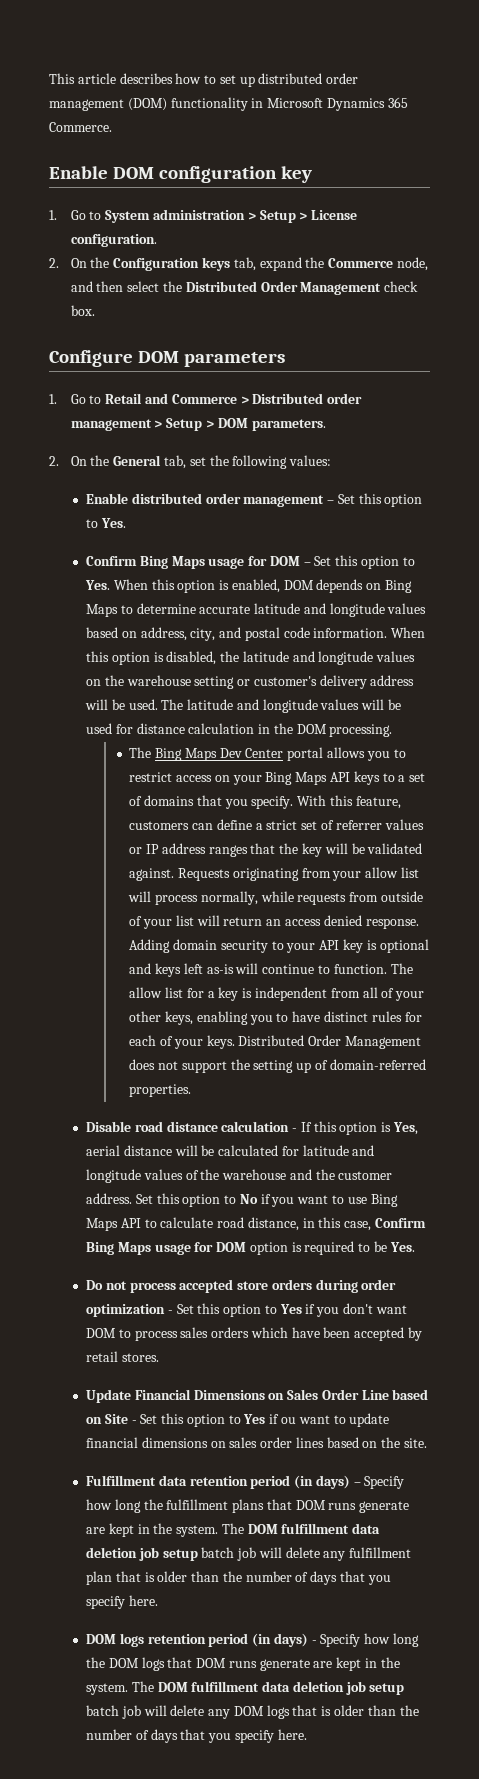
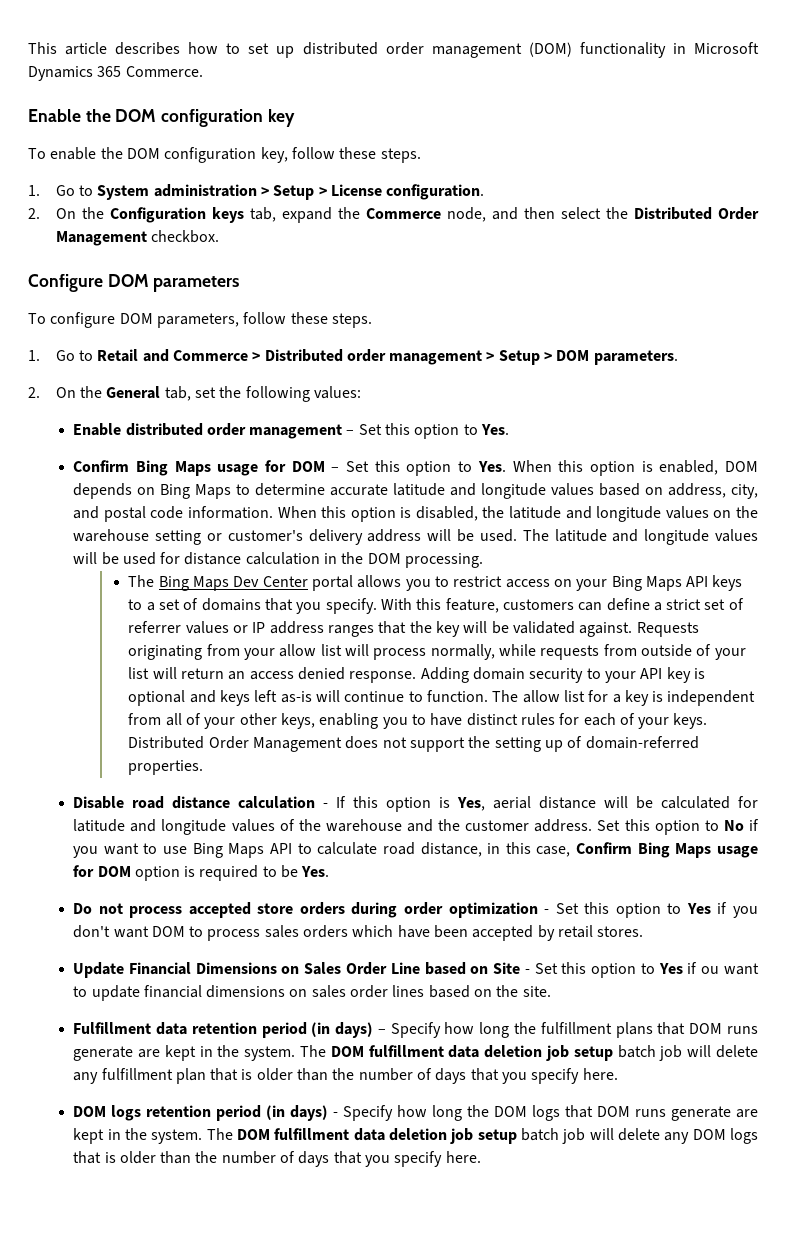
- Enable DOM configuration key
+ Enable the DOM configuration key
+ To enable the DOM configuration key, follow these steps.
- 2. On the Configuration keys tab, expand the Commerce node, and then select the Distributed Order Management check box.
+ 2. On the Configuration keys tab, expand the Commerce node, and then select the Distributed Order Management checkbox.
+ To configure DOM parameters, follow these steps.

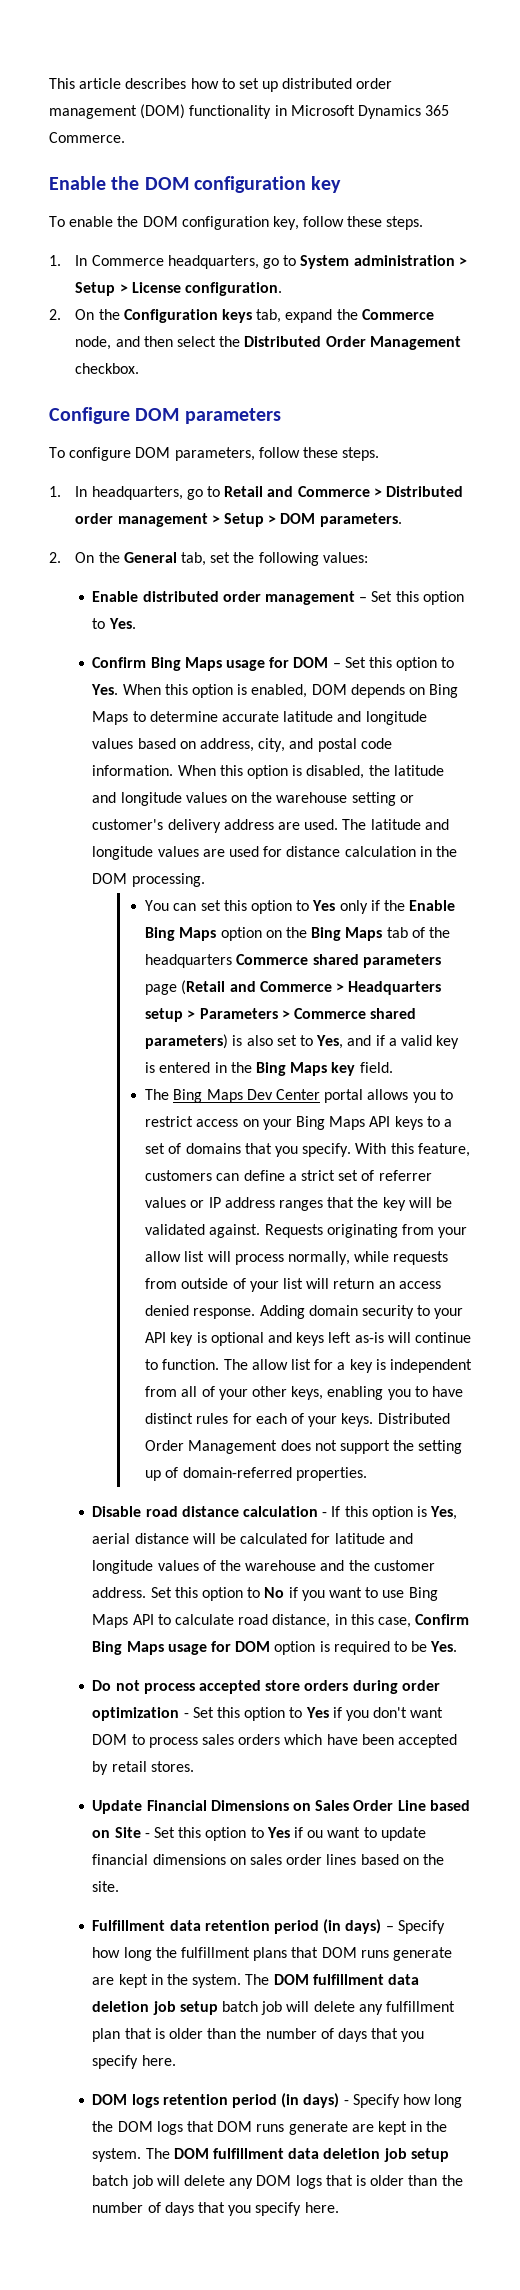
- 1. Go to System administration > Setup > License configuration.
+ 1. In Commerce headquarters, go to System administration > Setup > License configuration.
- 1. Go to Retail and Commerce > Distributed order management > Setup > DOM parameters.
+ 1. In headquarters, go to Retail and Commerce > Distributed order management > Setup > DOM parameters.
- When this option is disabled, the latitude and longitude values on the warehouse setting or customer's delivery address will be used.
+ When this option is disabled, the latitude and longitude values on the warehouse setting or customer's delivery address are used.
- The latitude and longitude values will be used for distance calculation in the DOM processing.
+ The latitude and longitude values are used for distance calculation in the DOM processing.
+ You can set this option to Yes only if the Enable Bing Maps option on the Bing Maps tab of the headquarters Commerce shared parameters page (Retail and Commerce > Headquarters setup > Parameters > Commerce shared parameters) is also set to Yes, and if a valid key is entered in the Bing Maps key field.

